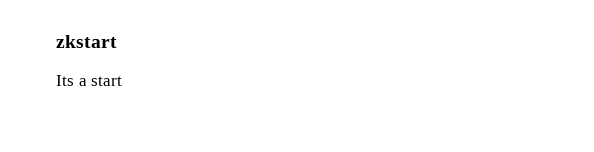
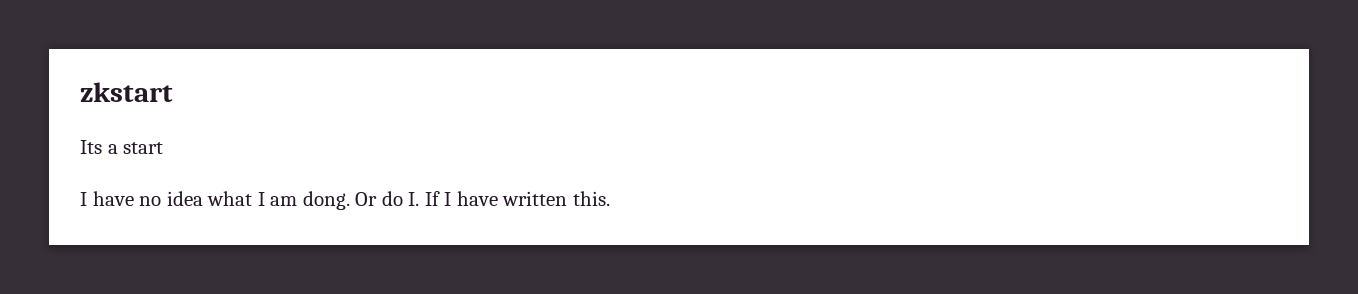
+ I have no idea what I am dong. Or do I. If I have written this.

